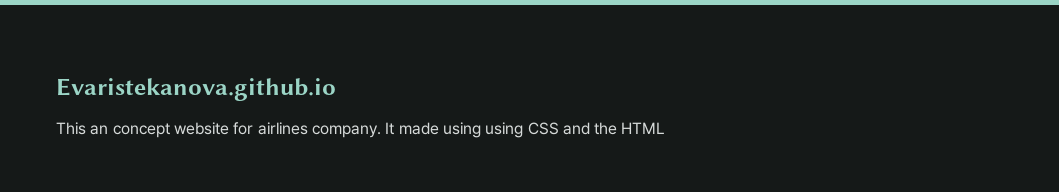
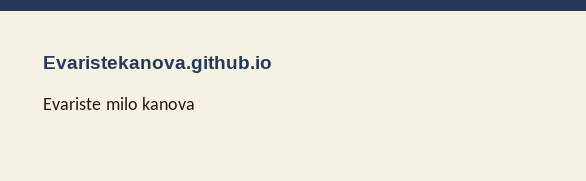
- This an concept website for airlines company. It made using using CSS and the HTML
+ Evariste milo kanova

